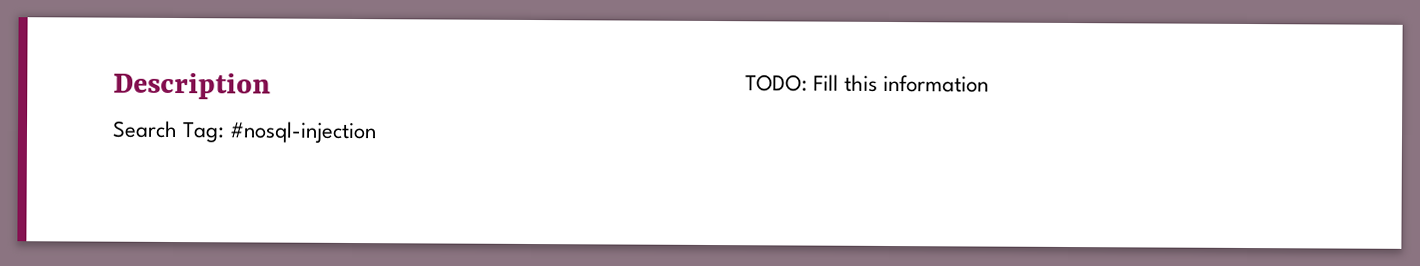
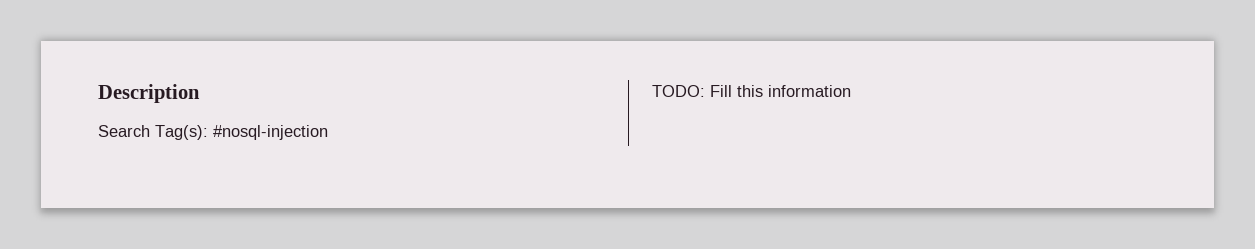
- Search Tag: #nosql-injection
+ Search Tag(s): #nosql-injection

